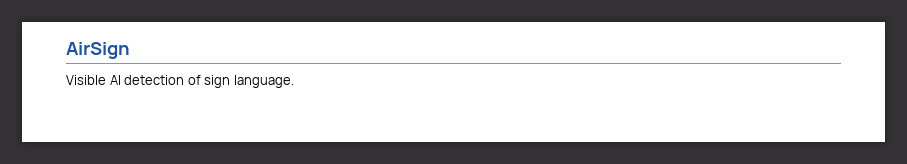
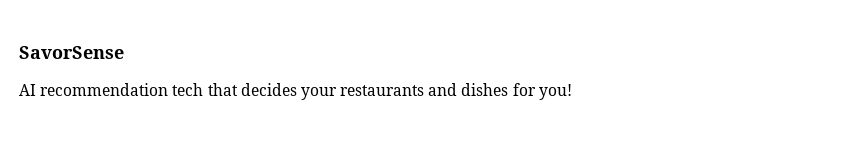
- AirSign
- Visible AI detection of sign language.
+ SavorSense
+ AI recommendation tech that decides your restaurants and dishes for you!

